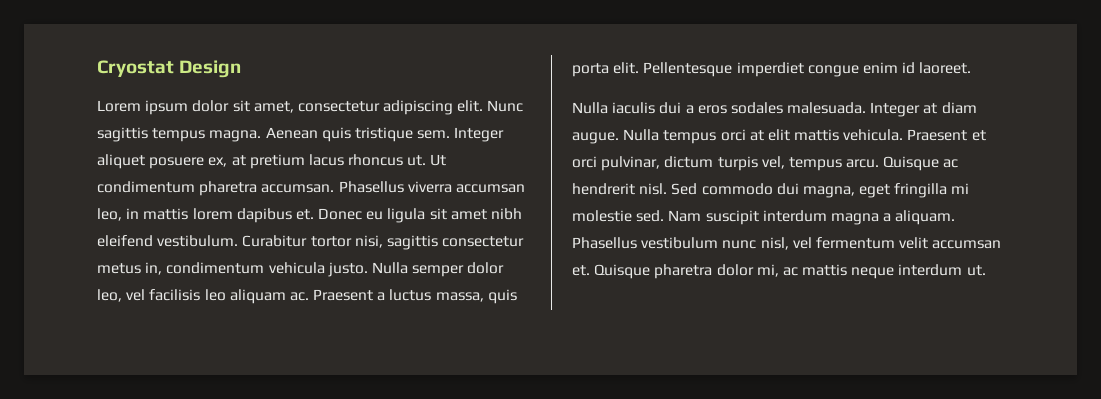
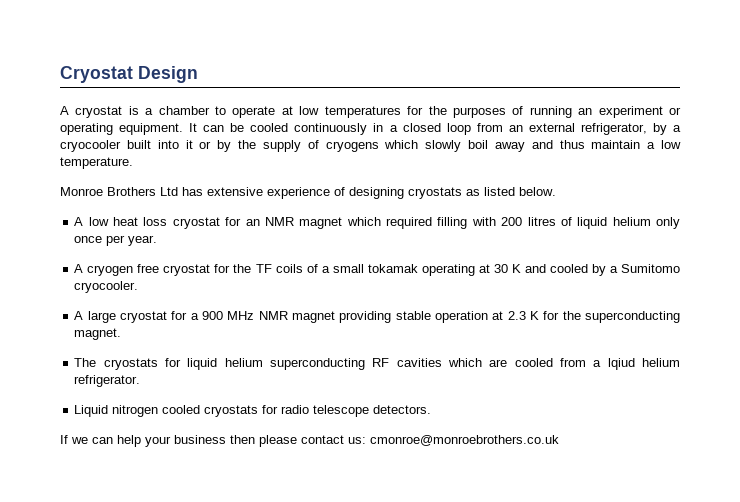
- Lorem ipsum dolor sit amet, consectetur adipiscing elit. Nunc sagittis tempus magna. Aenean quis tristique sem. Integer aliquet posuere ex, at pretium lacus rhoncus ut. Ut condimentum pharetra accumsan. Phasellus viverra accumsan leo, in mattis lorem dapibus et. Donec eu ligula sit amet nibh eleifend vestibulum. Curabitur tortor nisi, sagittis consectetur metus in, condimentum vehicula justo. Nulla semper dolor leo, vel facilisis leo aliquam ac. Praesent a luctus massa, quis porta elit. Pellentesque imperdiet congue enim id laoreet.
- Nulla iaculis dui a eros sodales malesuada. Integer at diam augue. Nulla tempus orci at elit mattis vehicula. Praesent et orci pulvinar, dictum turpis vel, tempus arcu. Quisque ac hendrerit nisl. Sed commodo dui magna, eget fringilla mi molestie sed. Nam suscipit interdum magna a aliquam. Phasellus vestibulum nunc nisl, vel fermentum velit accumsan et. Quisque pharetra dolor mi, ac mattis neque interdum ut.
+ A cryostat is a chamber to operate at low temperatures for the purposes of running an experiment or operating equipment. It can be cooled continuously in a closed loop from an external refrigerator, by a cryocooler built into it or by the supply of cryogens which slowly boil away and thus maintain a low temperature.
+ Monroe Brothers Ltd has extensive experience of designing cryostats as listed below.
+ A low heat loss cryostat for an NMR magnet which required filling with 200 litres of liquid helium only once per year.
+ A cryogen free cryostat for the TF coils of a small tokamak operating at 30 K and cooled by a Sumitomo cryocooler.
+ A large cryostat for a 900 MHz NMR magnet providing stable operation at 2.3 K for the superconducting magnet.
+ The cryostats for liquid helium superconducting RF cavities which are cooled from a lqiud helium refrigerator.
+ Liquid nitrogen cooled cryostats for radio telescope detectors.
+ If we can help your business then please contact us: cmonroe@monroebrothers.co.uk

